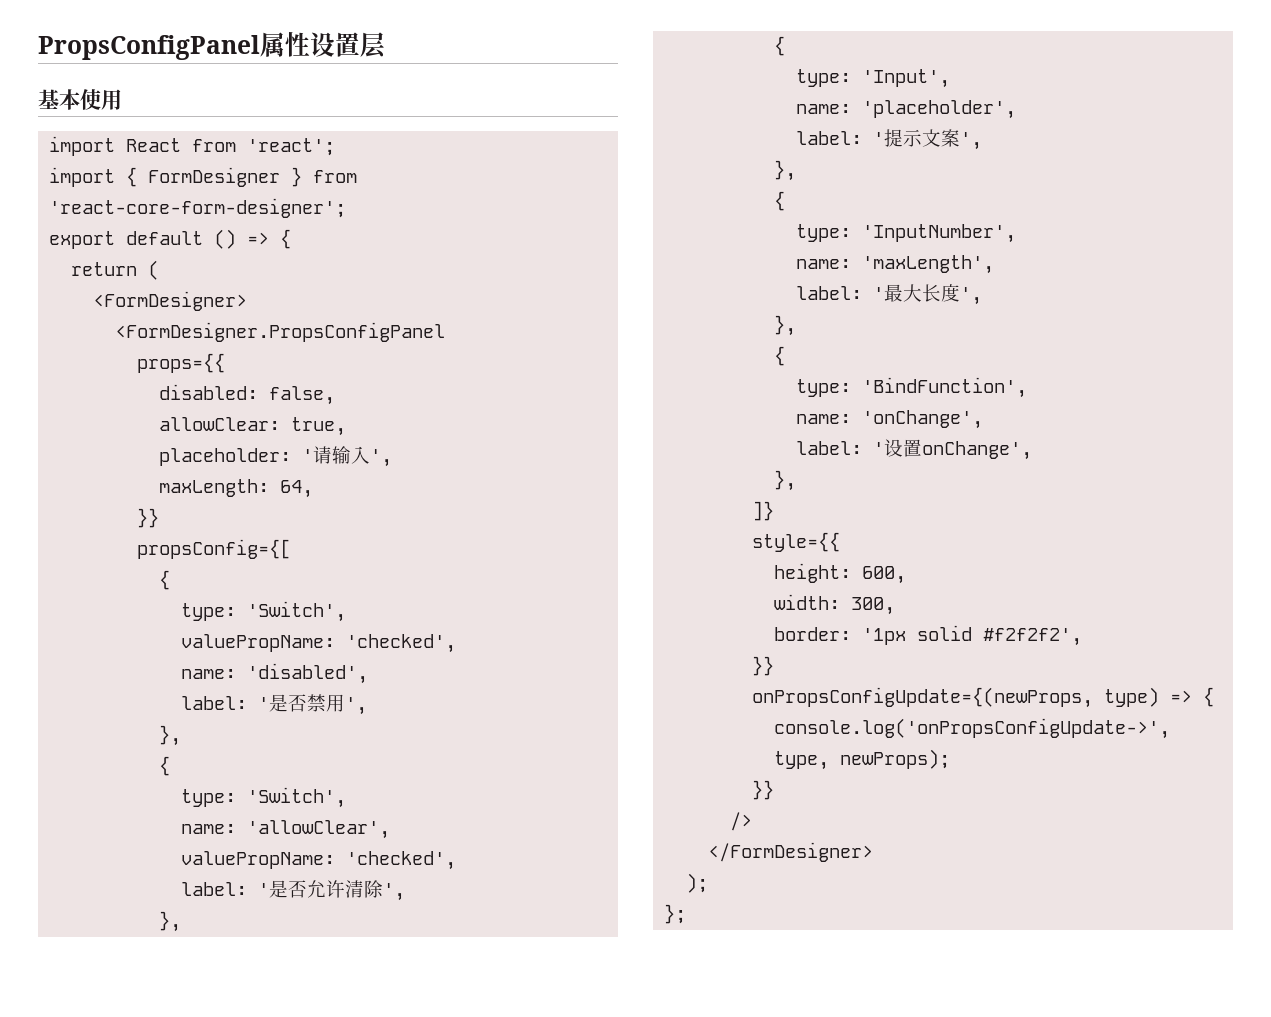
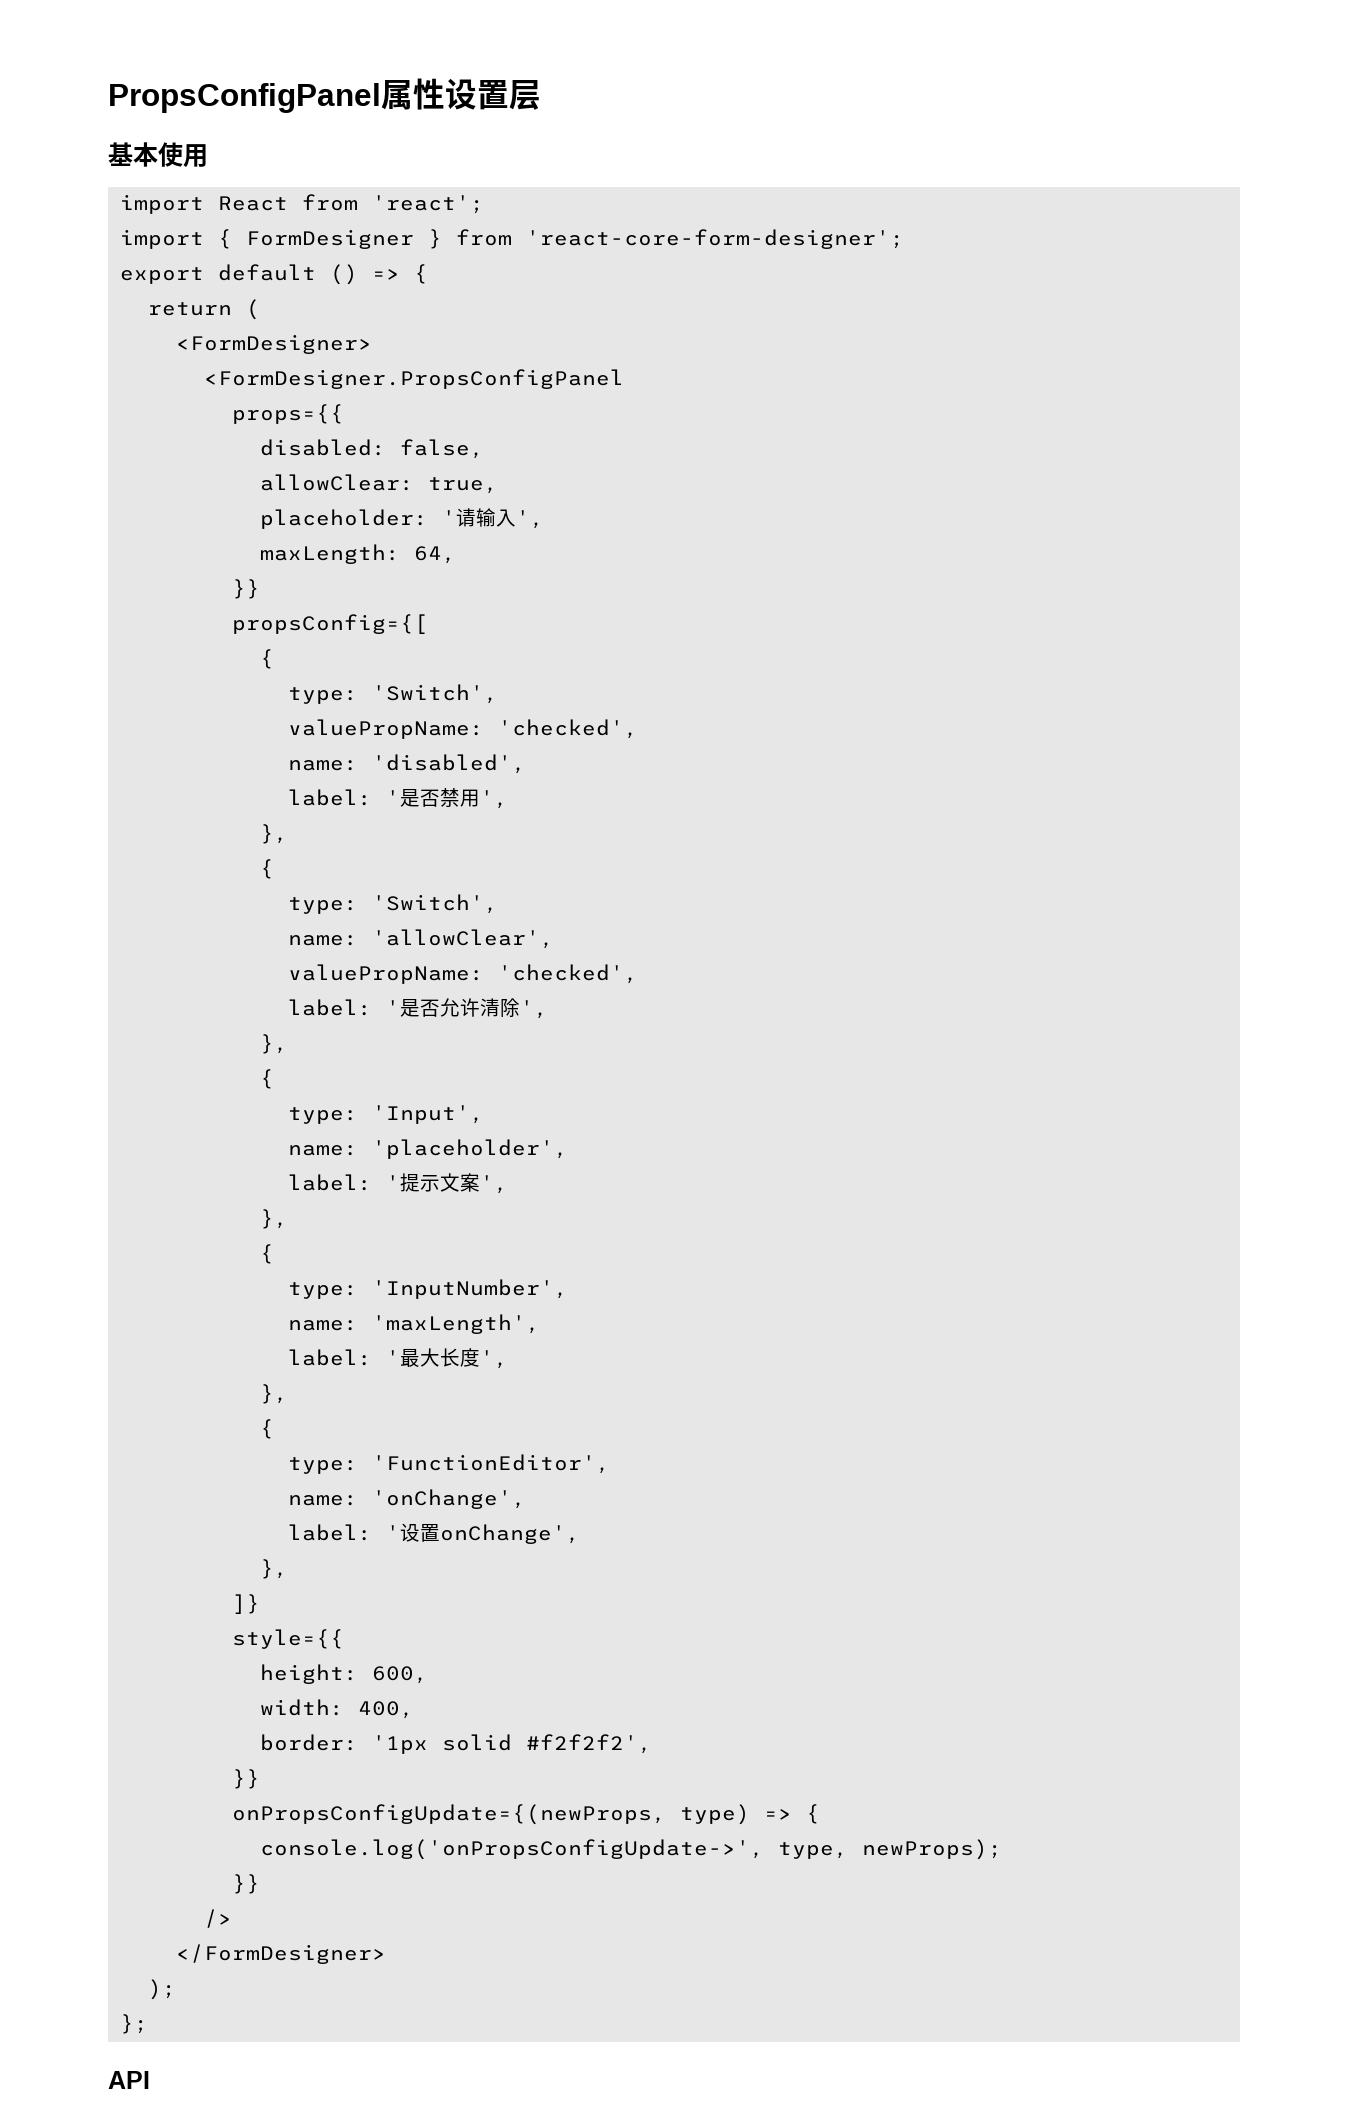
- type: 'BindFunction',
+ type: 'FunctionEditor',
- width: 300,
+ width: 400,
+ API

